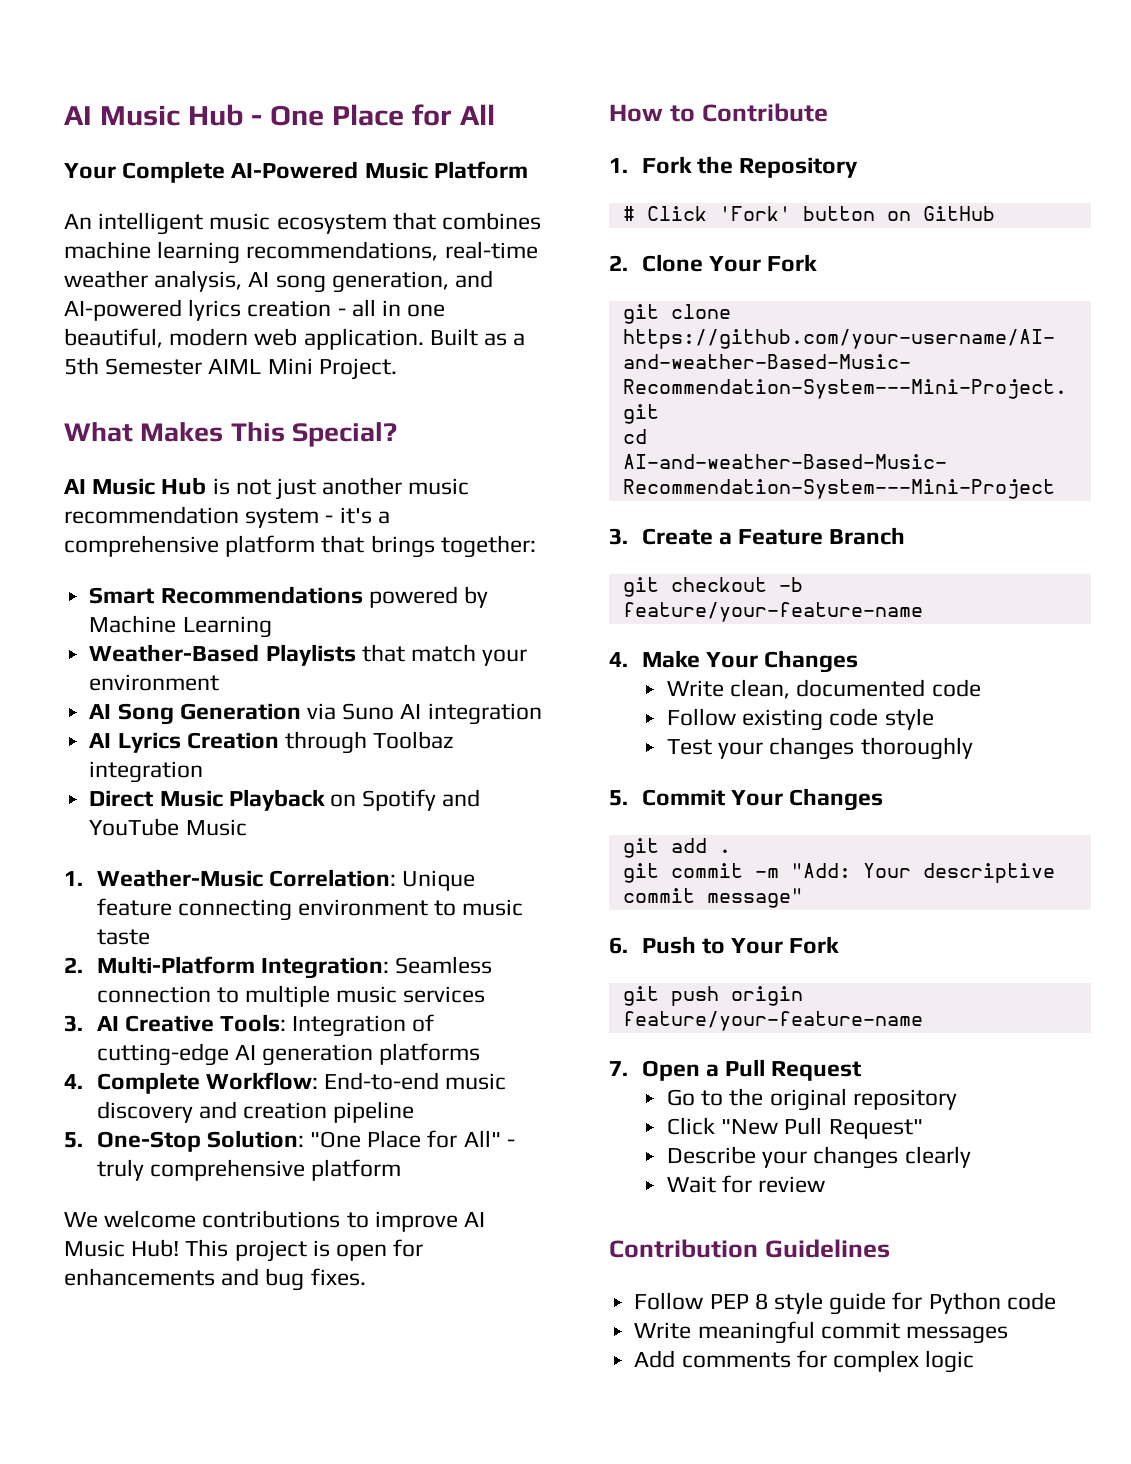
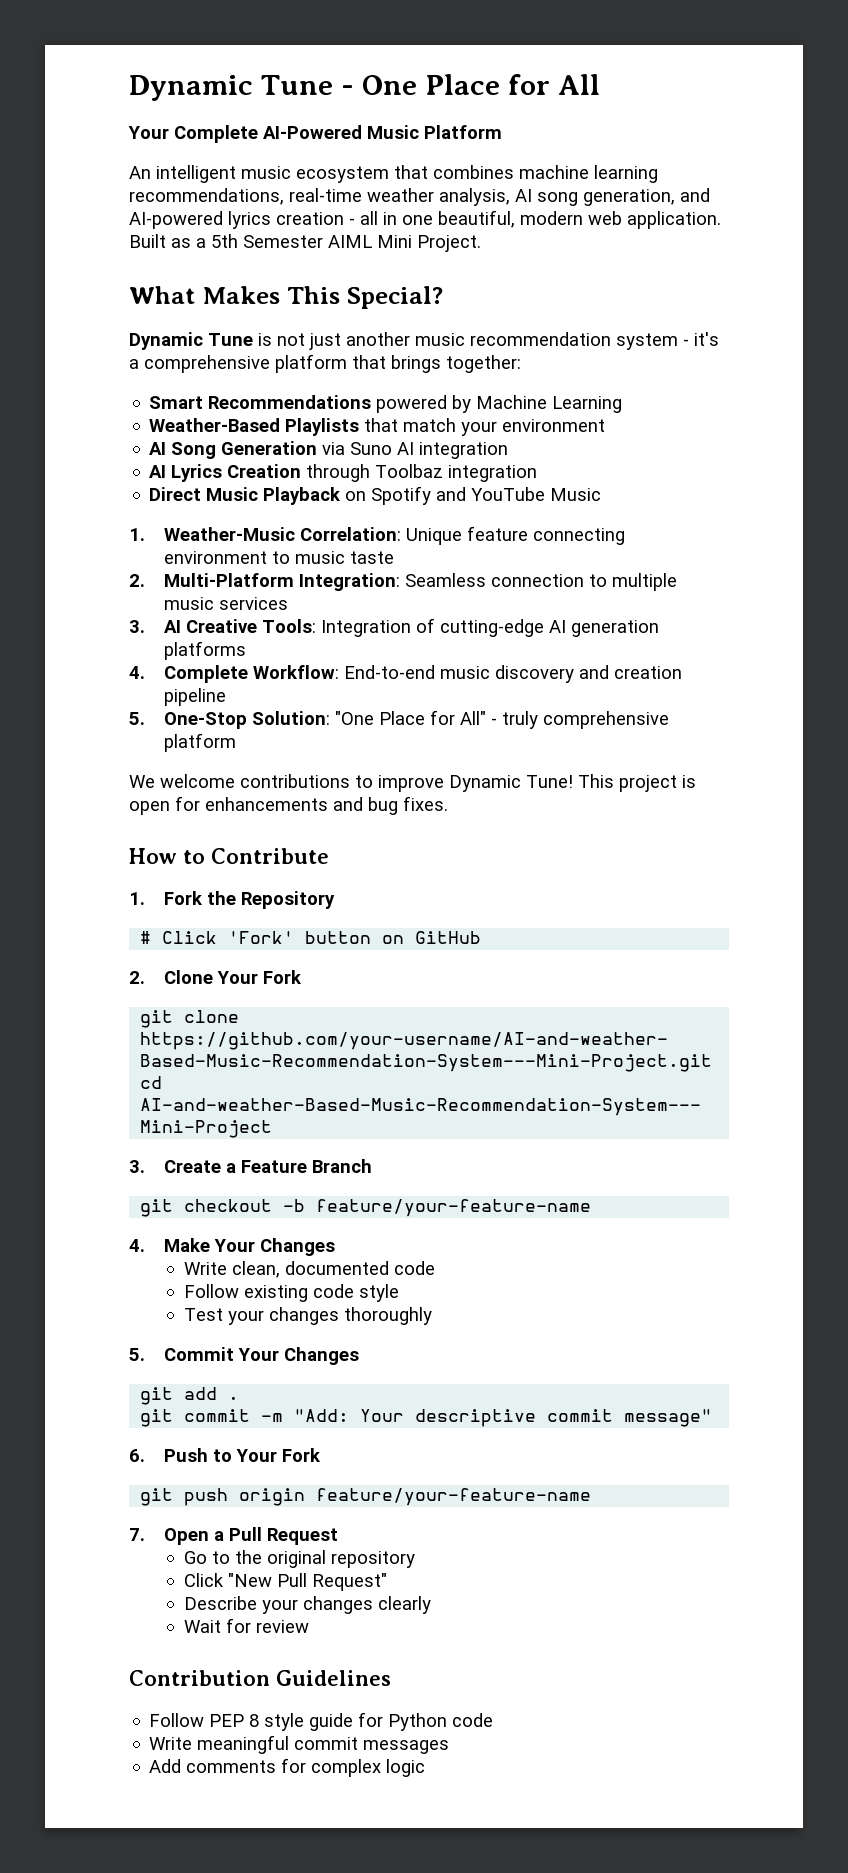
- AI Music Hub - One Place for All
+ Dynamic Tune - One Place for All
- AI Music Hub is not just another music recommendation system - it's a comprehensive platform that brings together:
+ Dynamic Tune is not just another music recommendation system - it's a comprehensive platform that brings together:
- We welcome contributions to improve AI Music Hub!
+ We welcome contributions to improve Dynamic Tune!

